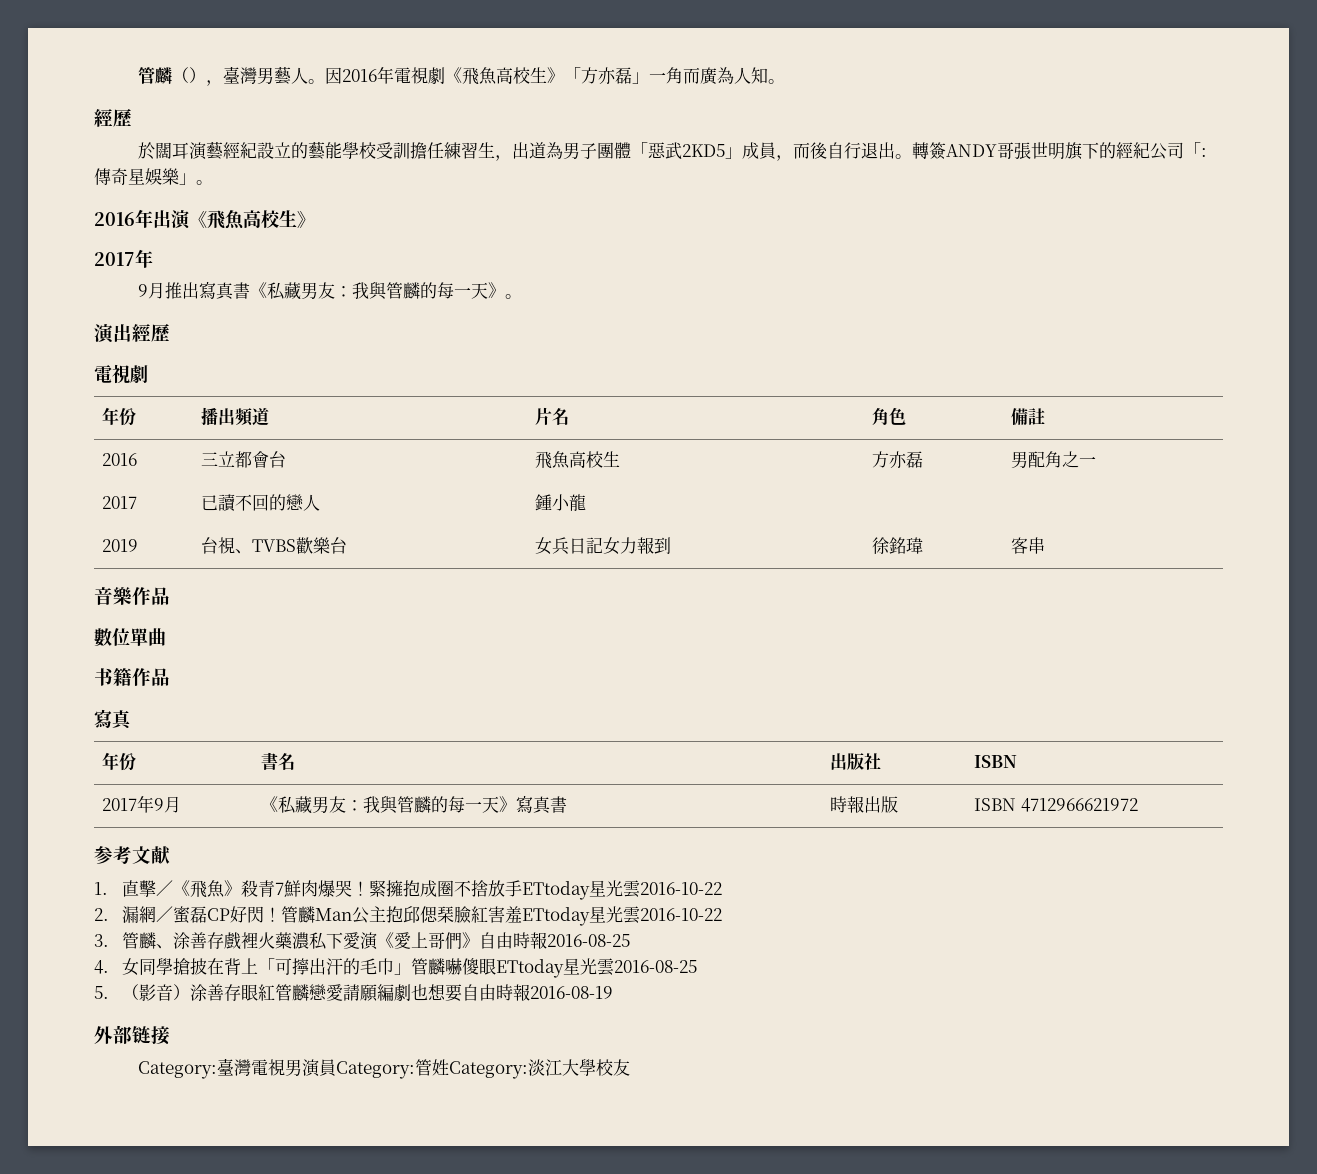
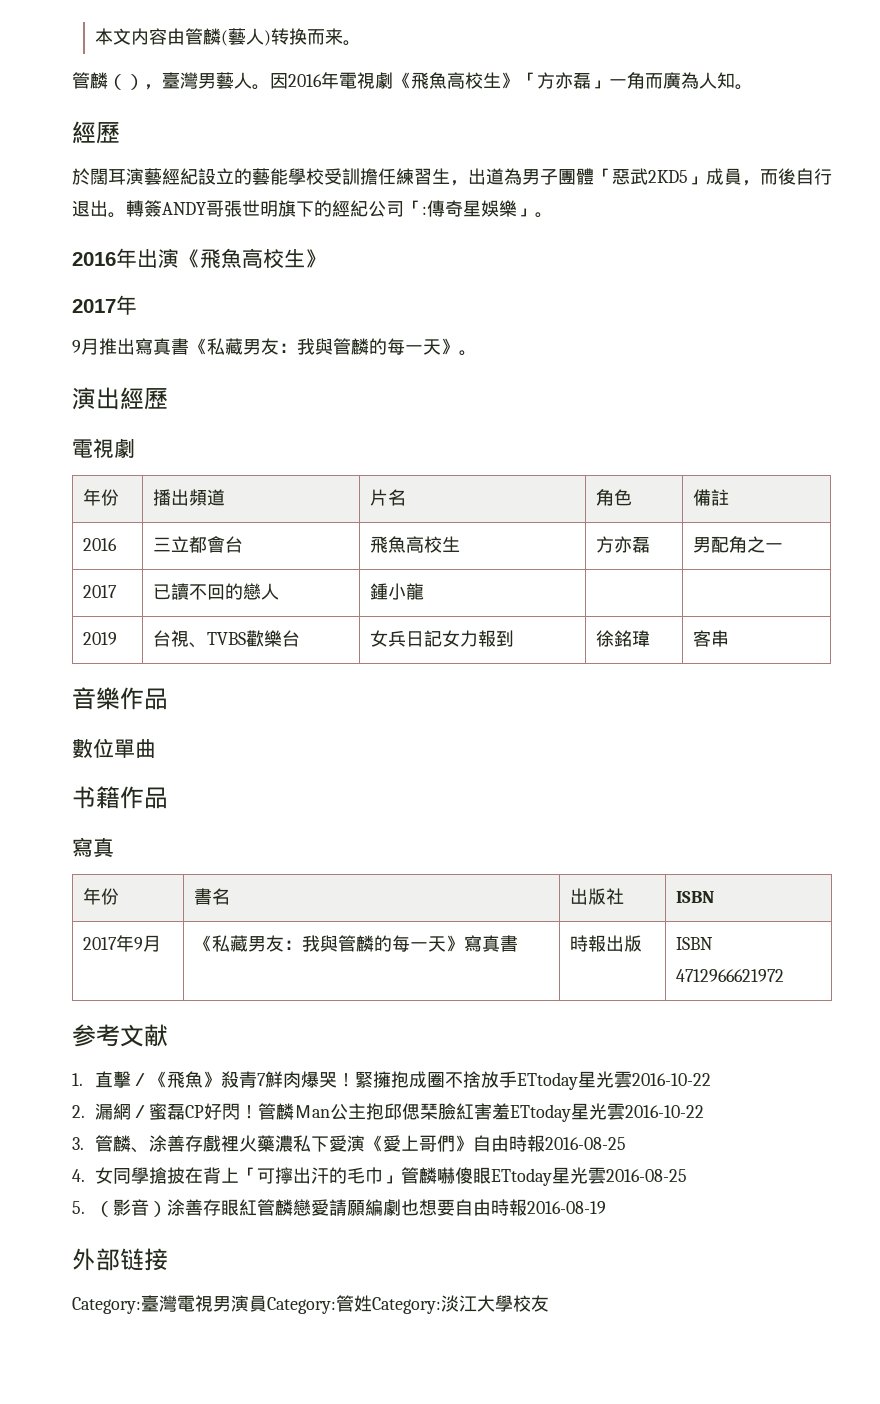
+ 本文内容由管麟(藝人)转换而来。

